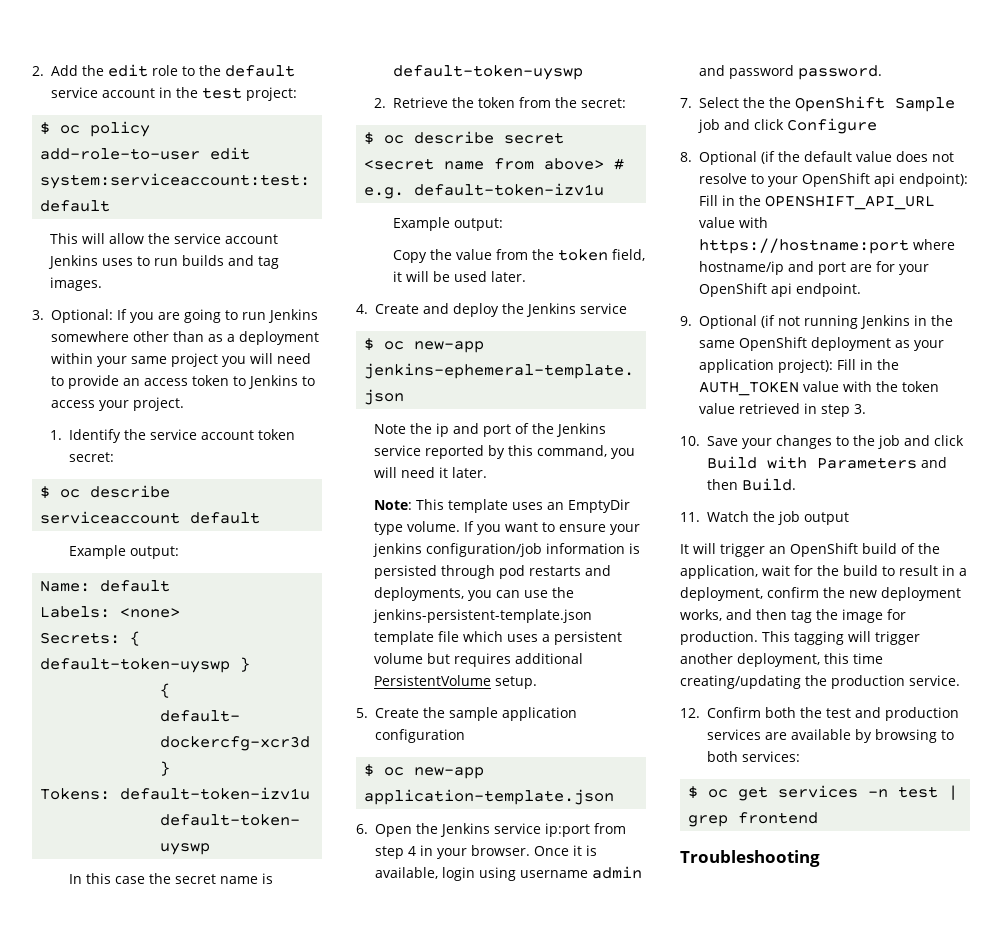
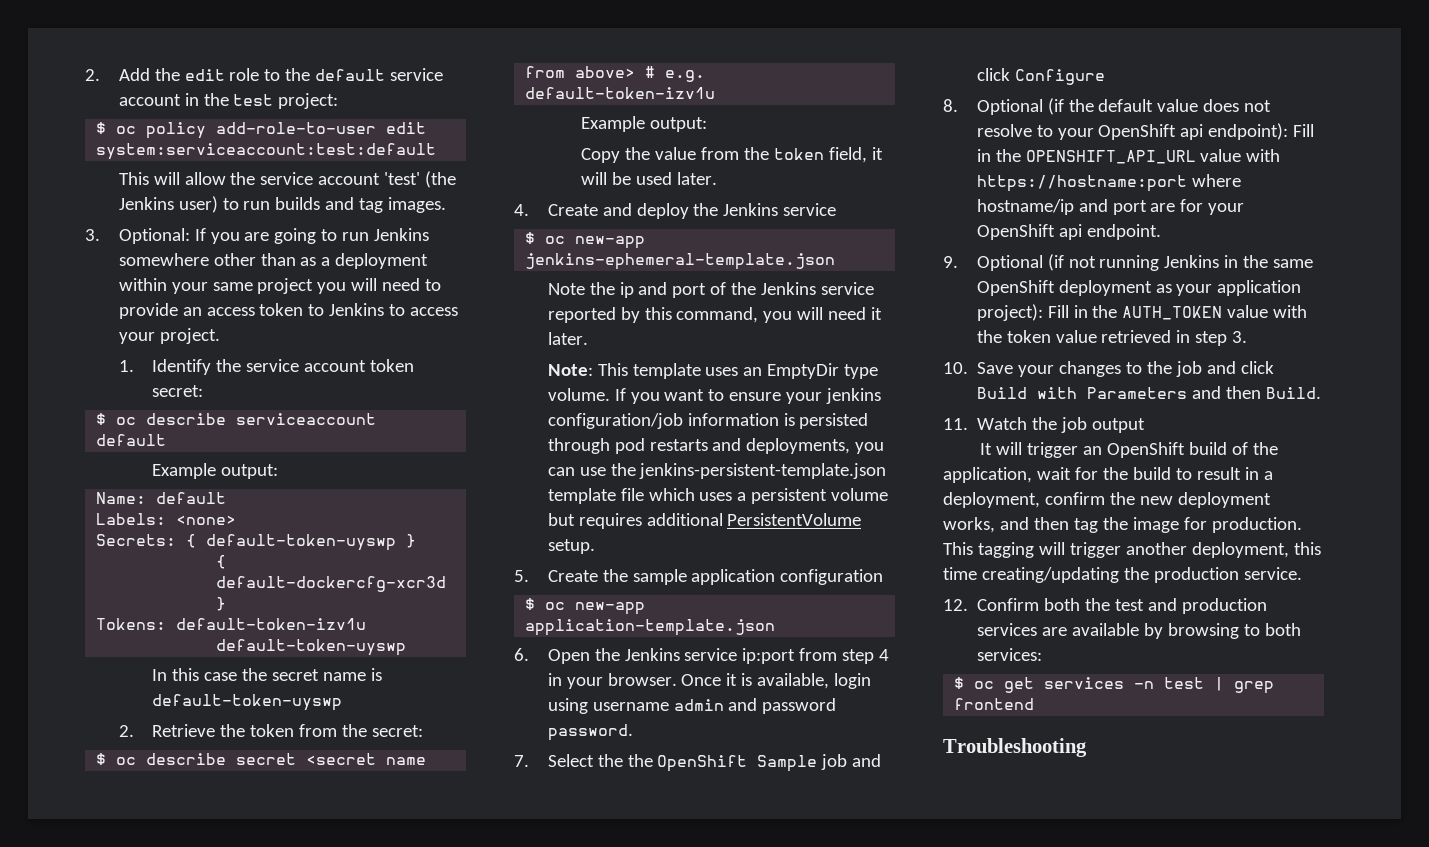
- This will allow the service account Jenkins uses to run builds and tag images.
+ This will allow the service account 'test' (the Jenkins user) to run builds and tag images.

